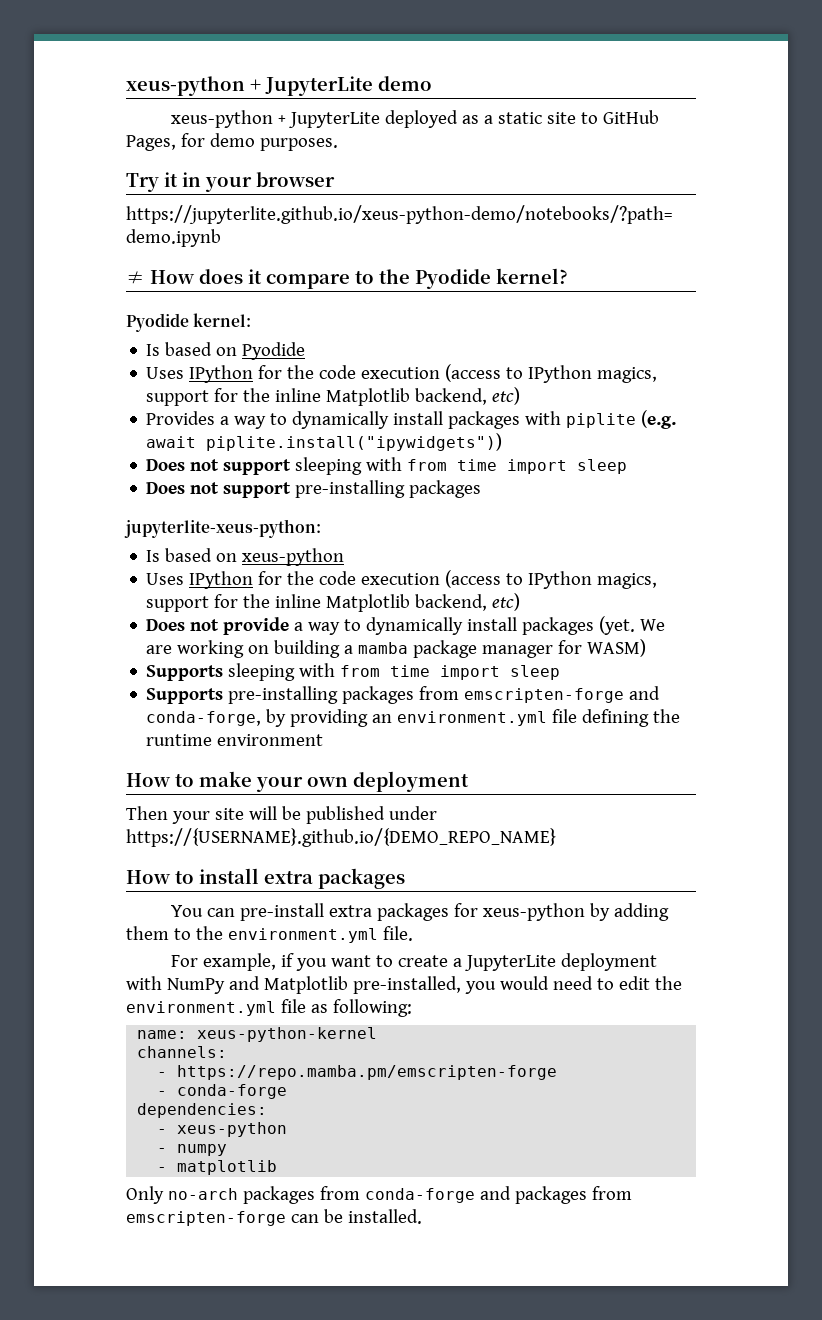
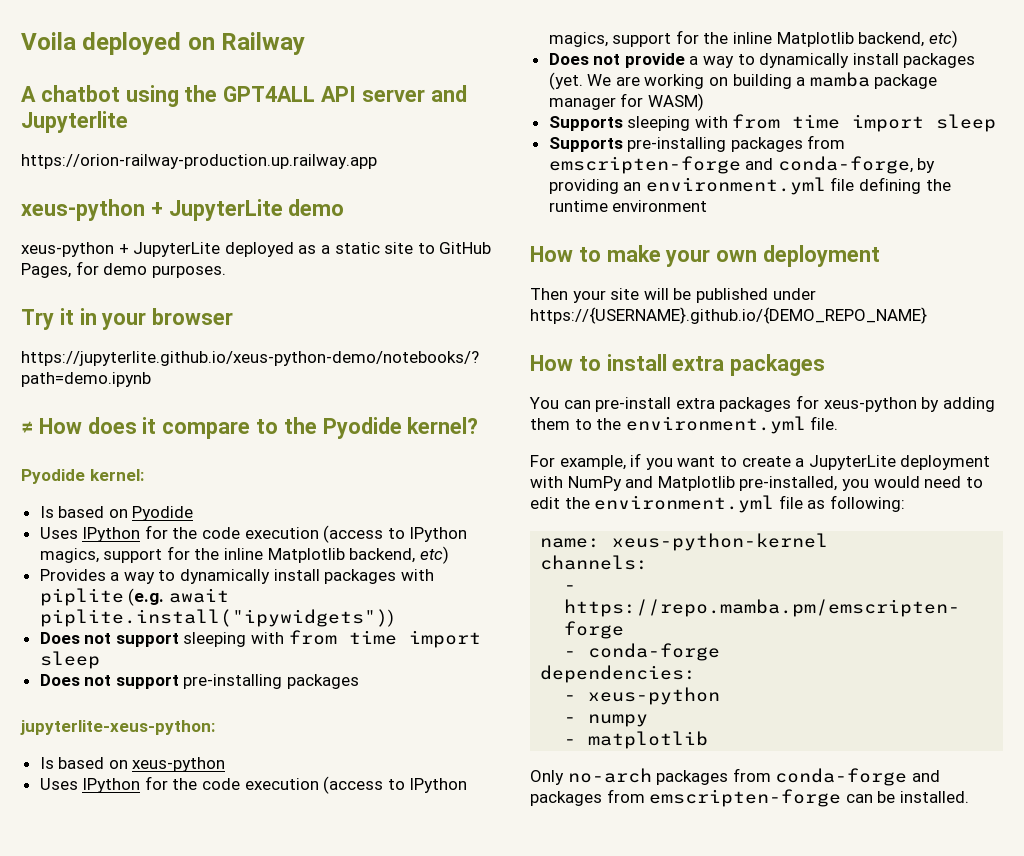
+ Voila deployed on Railway
+ A chatbot using the GPT4ALL API server and Jupyterlite
+ https://orion-railway-production.up.railway.app

